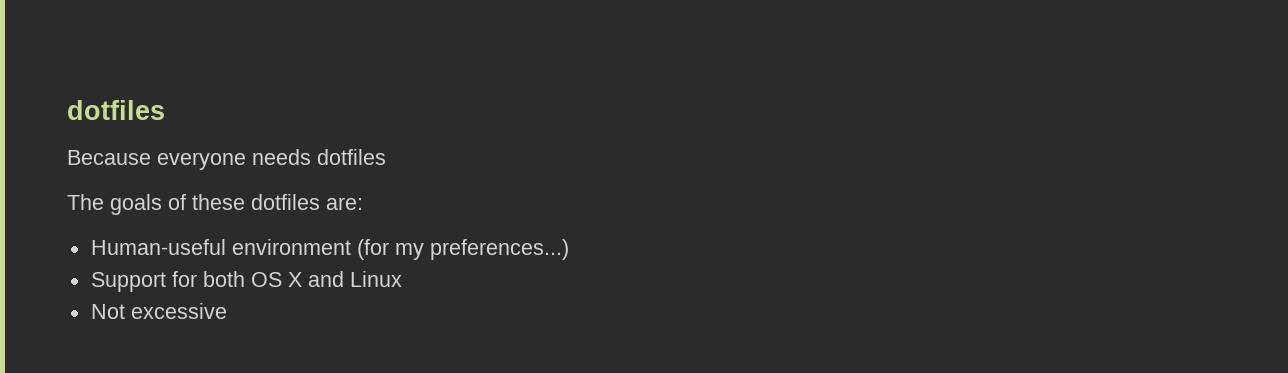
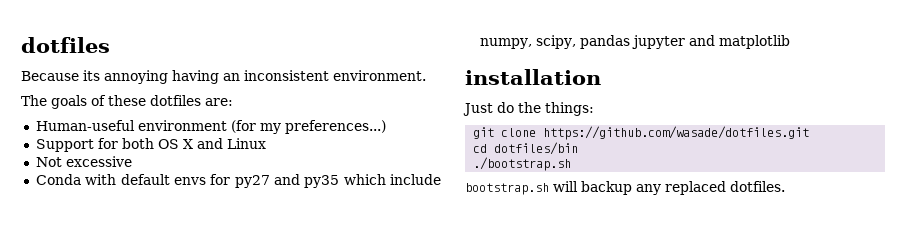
- Because everyone needs dotfiles
+ Because its annoying having an inconsistent environment.
+ Conda with default envs for py27 and py35 which include numpy, scipy, pandas jupyter and matplotlib
+ installation
+ Just do the things:
+ git clone https://github.com/wasade/dotfiles.git
+ cd dotfiles/bin
+ ./bootstrap.sh
+ bootstrap.sh will backup any replaced dotfiles.

